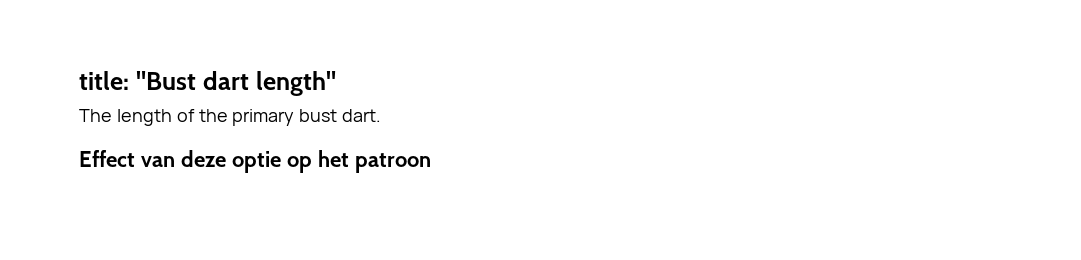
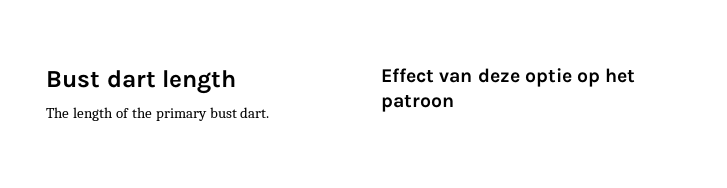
- title: "Bust dart length"
+ Bust dart length

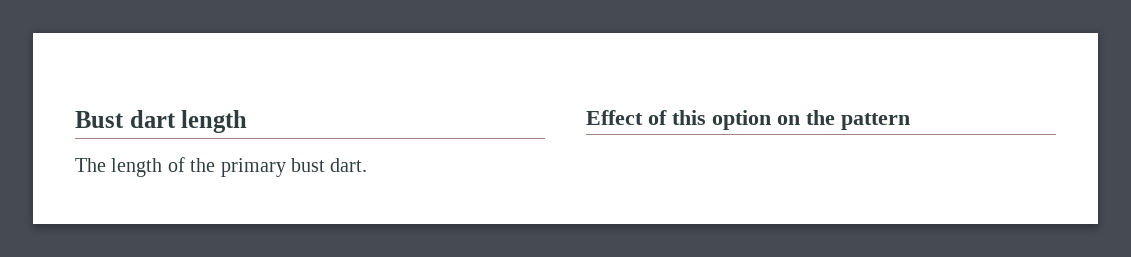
- Effect van deze optie op het patroon
+ Effect of this option on the pattern

